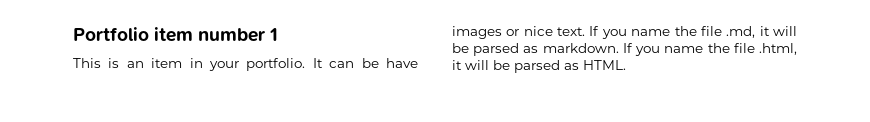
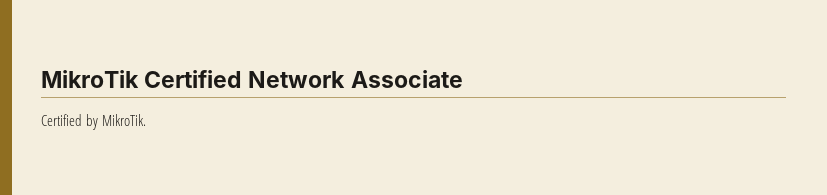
- Portfolio item number 1
- This is an item in your portfolio. It can be have images or nice text. If you name the file .md, it will be parsed as markdown. If you name the file .html, it will be parsed as HTML.
+ MikroTik Certified Network Associate
+ Certified by MikroTik.

